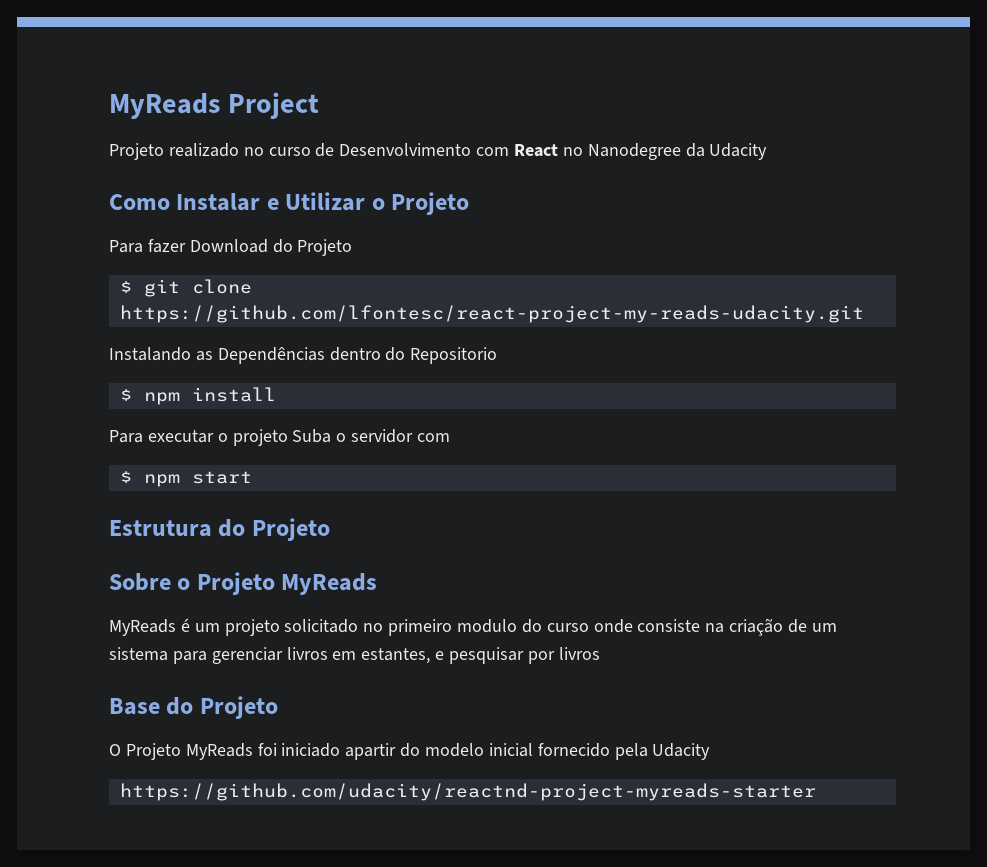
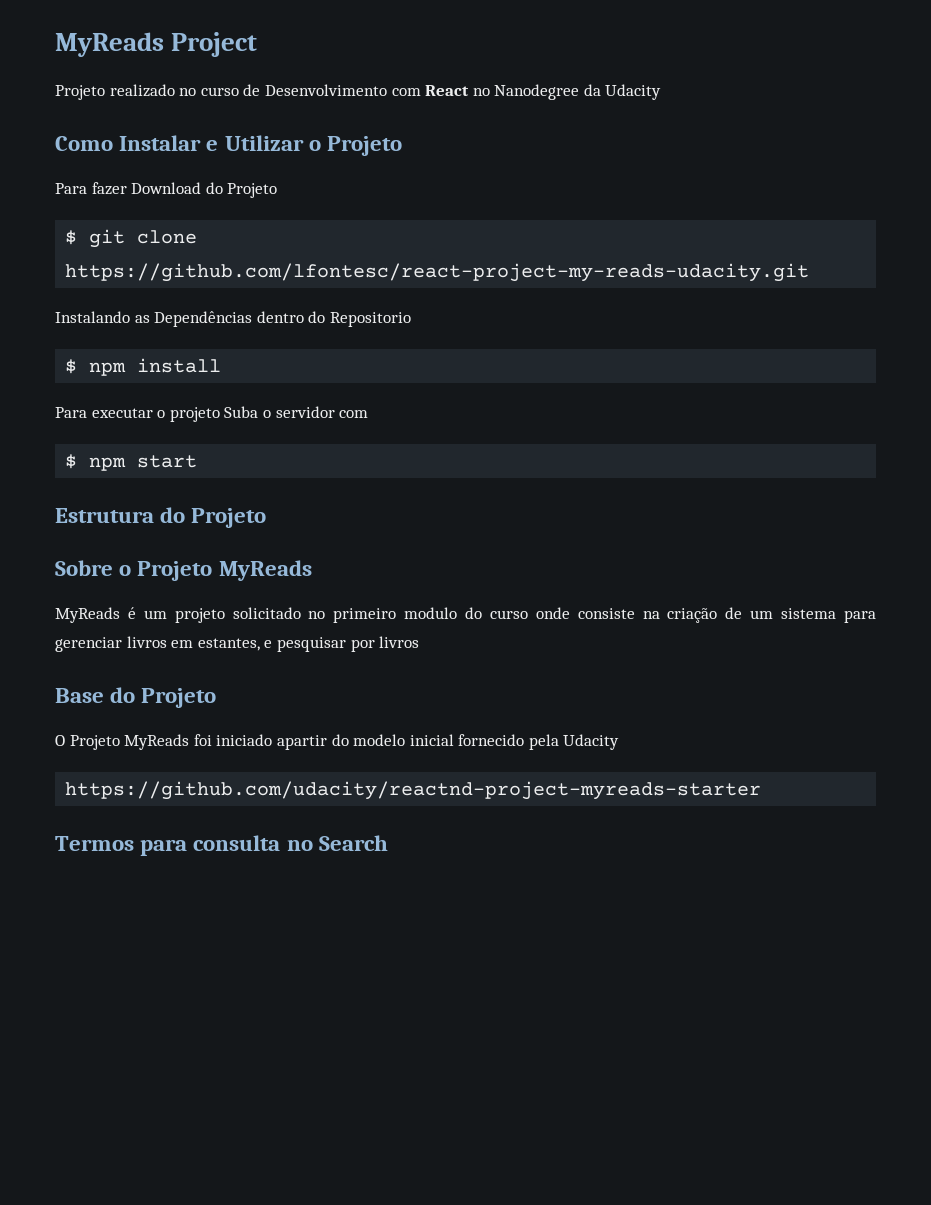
+ Termos para consulta no Search

